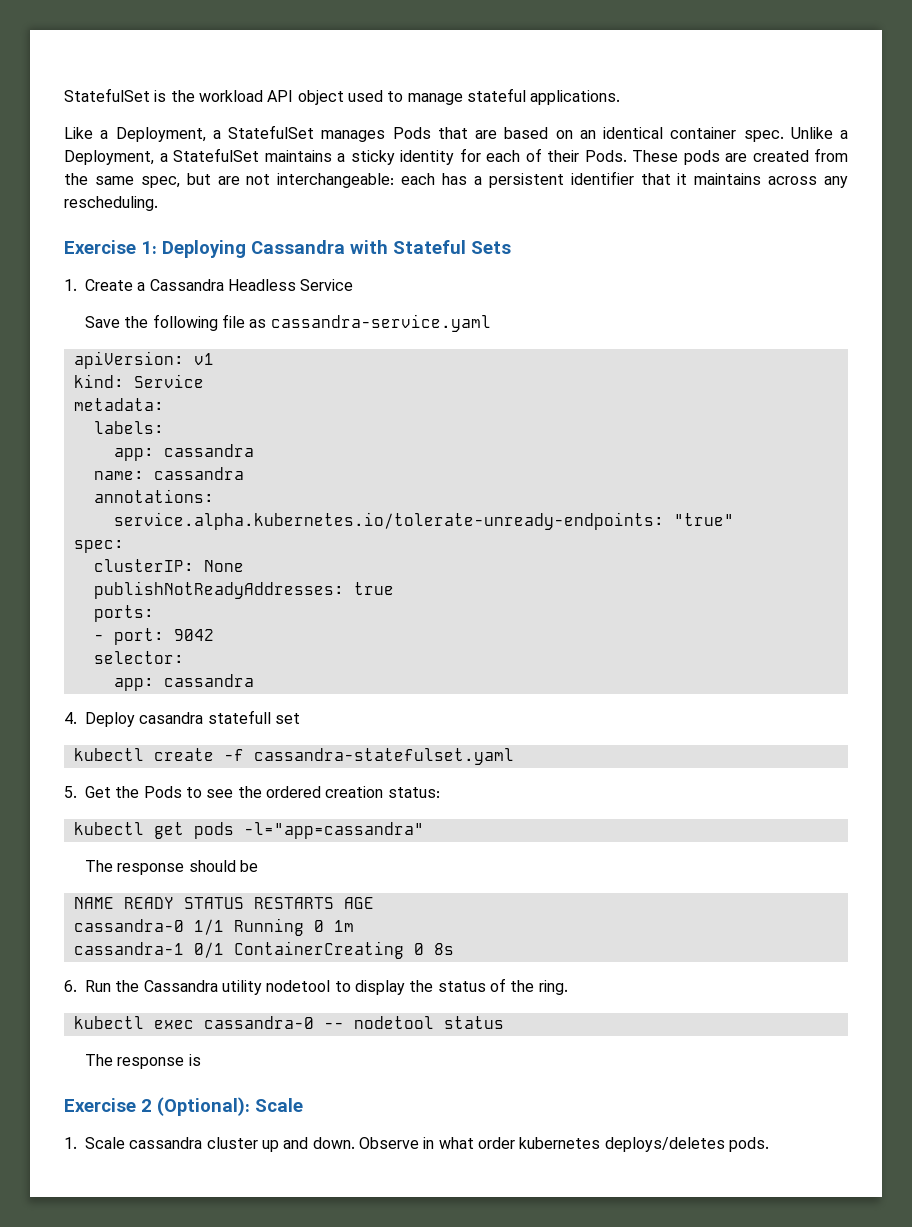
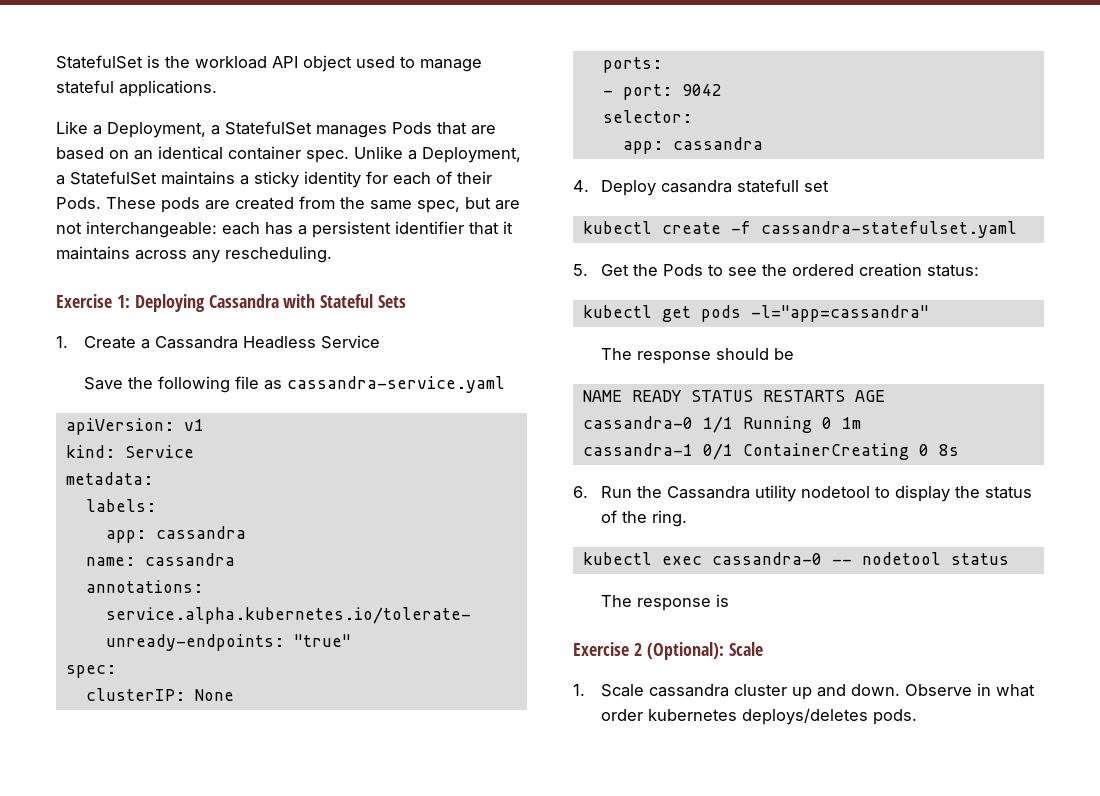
- publishNotReadyAddresses: true

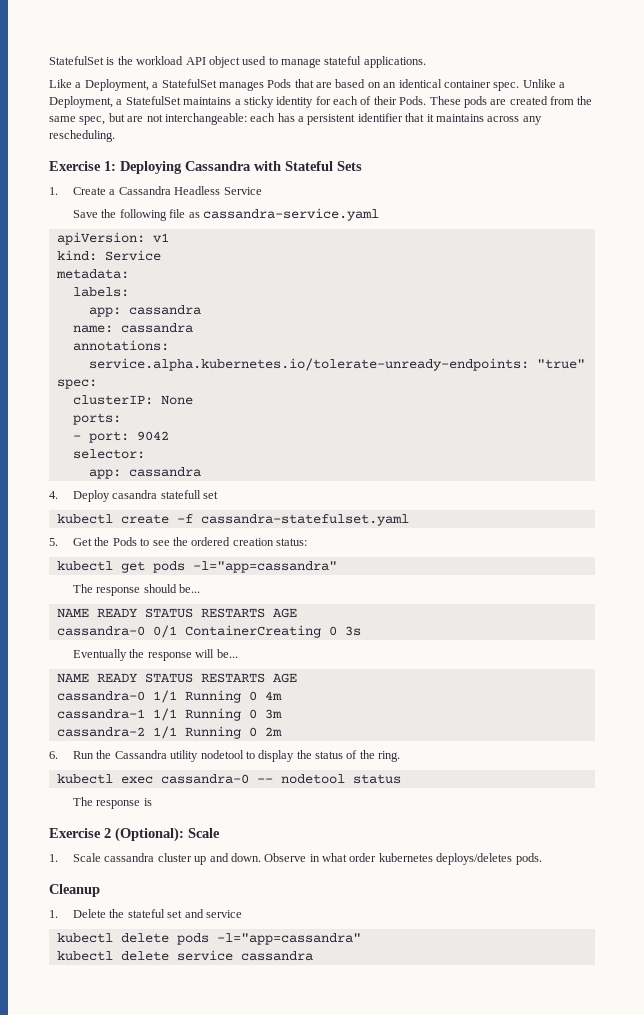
- The response should be
+ The response should be...
+ NAME READY STATUS RESTARTS AGE
+ cassandra-0 0/1 ContainerCreating 0 3s
+ Eventually the response will be...
- cassandra-0 1/1 Running 0 1m
+ cassandra-0 1/1 Running 0 4m
- cassandra-1 0/1 ContainerCreating 0 8s
+ cassandra-1 1/1 Running 0 3m
+ cassandra-2 1/1 Running 0 2m
+ Cleanup
+ 1. Delete the stateful set and service
+ kubectl delete pods -l="app=cassandra"
+ kubectl delete service cassandra

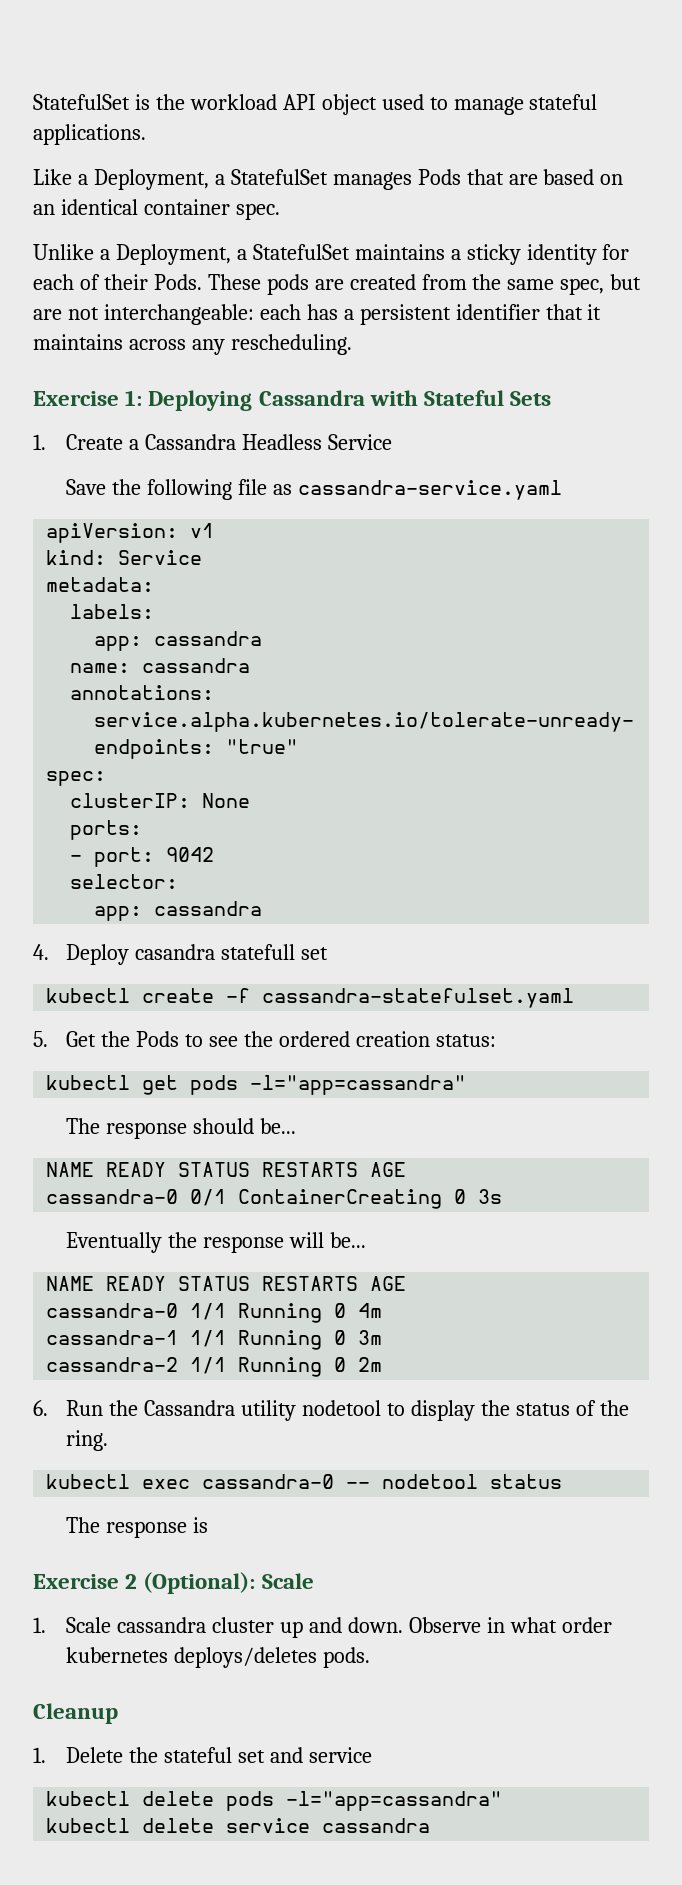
- Like a Deployment, a StatefulSet manages Pods that are based on an identical container spec. Unlike a Deployment, a StatefulSet maintains a sticky identity for each of their Pods.
+ Like a Deployment, a StatefulSet manages Pods that are based on an identical container spec.
+ Unlike a Deployment, a StatefulSet maintains a sticky identity for each of their Pods.

